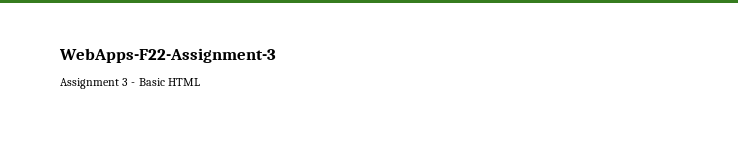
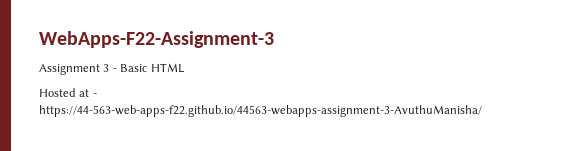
+ Hosted at - https://44-563-web-apps-f22.github.io/44563-webapps-assignment-3-AvuthuManisha/

